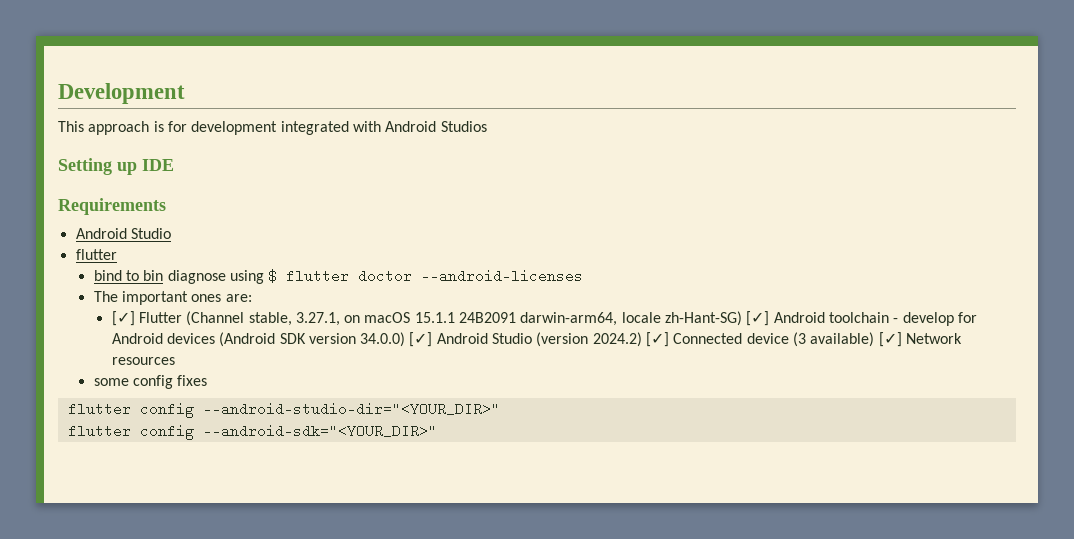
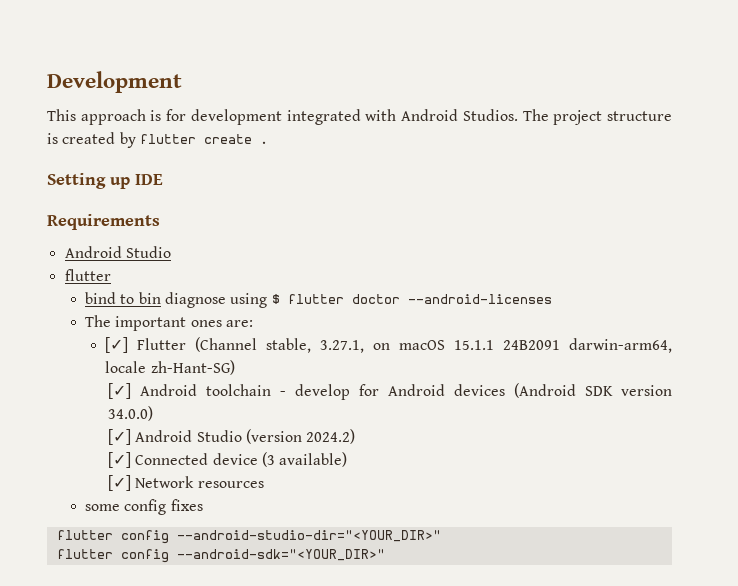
- This approach is for development integrated with Android Studios
+ This approach is for development integrated with Android Studios. The project structure is created by flutter create .
- [✓] Flutter (Channel stable, 3.27.1, on macOS 15.1.1 24B2091 darwin-arm64, locale zh-Hant-SG) [✓] Android toolchain - develop for Android devices (Android SDK version 34.0.0) [✓] Android Studio (version 2024.2) [✓] Connected device (3 available) [✓] Network resources
+ [✓] Flutter (Channel stable, 3.27.1, on macOS 15.1.1 24B2091 darwin-arm64, locale zh-Hant-SG)
+ [✓] Android toolchain - develop for Android devices (Android SDK version 34.0.0)
+ [✓] Android Studio (version 2024.2)
+ [✓] Connected device (3 available)
+ [✓] Network resources

